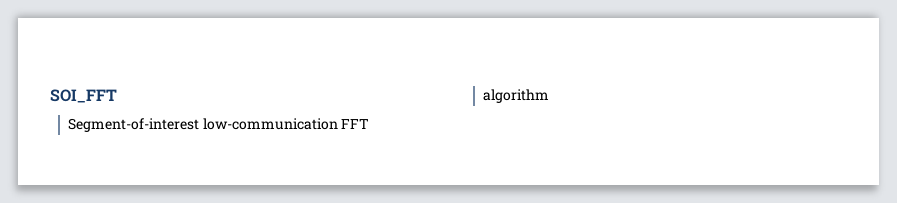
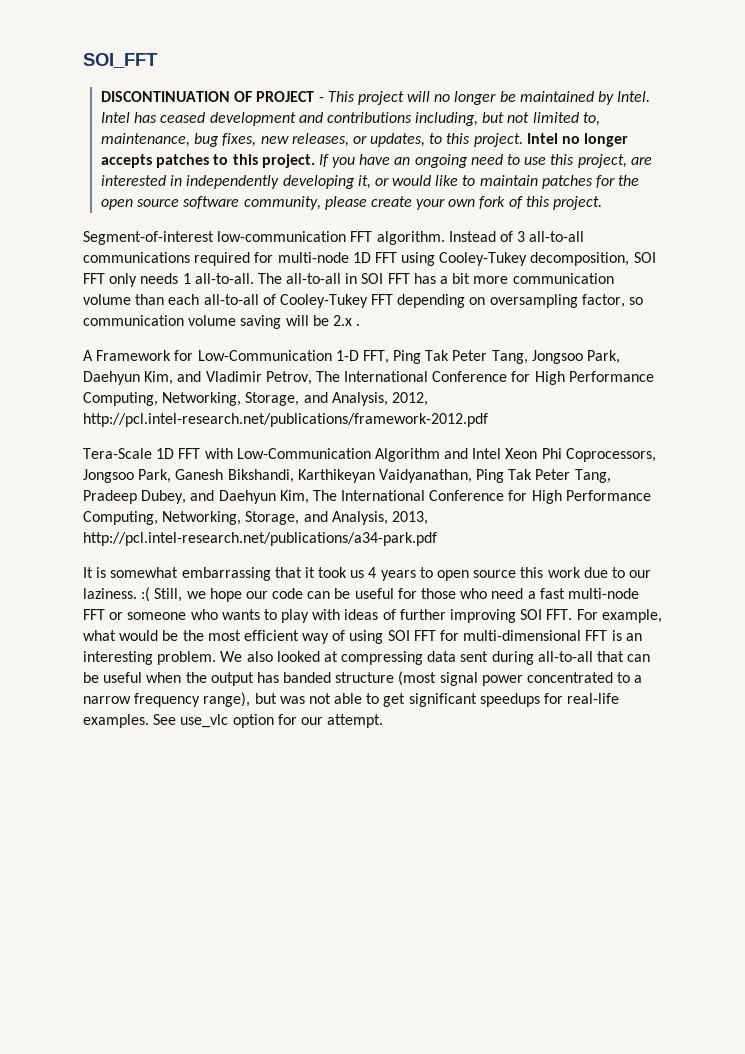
- Segment-of-interest low-communication FFT algorithm
+ DISCONTINUATION OF PROJECT - This project will no longer be maintained by Intel. Intel has ceased development and contributions including, but not limited to, maintenance, bug fixes, new releases, or updates, to this project. Intel no longer accepts patches to this project. If you have an ongoing need to use this project, are interested in independently developing it, or would like to maintain patches for the open source software community, please create your own fork of this project.
+ Segment-of-interest low-communication FFT algorithm. Instead of 3 all-to-all communications required for multi-node 1D FFT using Cooley-Tukey decomposition, SOI FFT only needs 1 all-to-all. The all-to-all in SOI FFT has a bit more communication volume than each all-to-all of Cooley-Tukey FFT depending on oversampling factor, so communication volume saving will be 2.x .
+ A Framework for Low-Communication 1-D FFT, Ping Tak Peter Tang, Jongsoo Park, Daehyun Kim, and Vladimir Petrov, The International Conference for High Performance Computing, Networking, Storage, and Analysis, 2012, http://pcl.intel-research.net/publications/framework-2012.pdf
+ Tera-Scale 1D FFT with Low-Communication Algorithm and Intel Xeon Phi Coprocessors, Jongsoo Park, Ganesh Bikshandi, Karthikeyan Vaidyanathan, Ping Tak Peter Tang, Pradeep Dubey, and Daehyun Kim, The International Conference for High Performance Computing, Networking, Storage, and Analysis, 2013, http://pcl.intel-research.net/publications/a34-park.pdf
+ It is somewhat embarrassing that it took us 4 years to open source this work due to our laziness. :( Still, we hope our code can be useful for those who need a fast multi-node FFT or someone who wants to play with ideas of further improving SOI FFT. For example, what would be the most efficient way of using SOI FFT for multi-dimensional FFT is an interesting problem. We also looked at compressing data sent during all-to-all that can be useful when the output has banded structure (most signal power concentrated to a narrow frequency range), but was not able to get significant speedups for real-life examples. See use_vlc option for our attempt.

